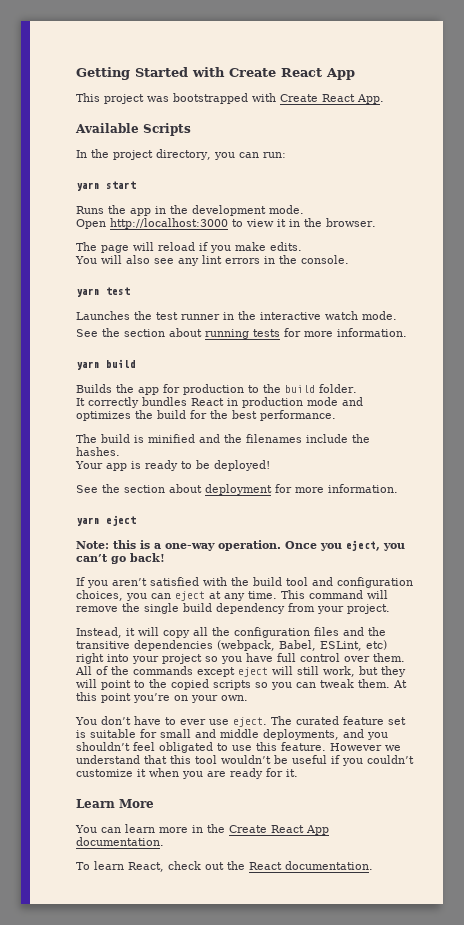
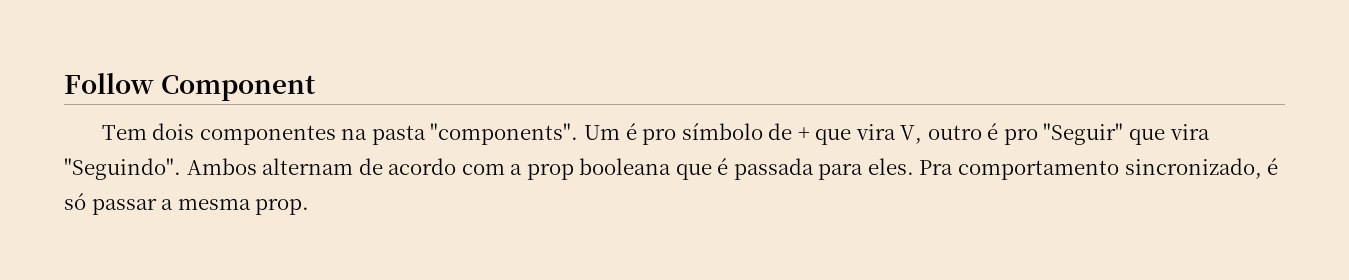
- Getting Started with Create React App
- This project was bootstrapped with Create React App.
- Available Scripts
- In the project directory, you can run:
- yarn start
- Runs the app in the development mode.
- Open http://localhost:3000 to view it in the browser.
- The page will reload if you make edits.
- You will also see any lint errors in the console.
- yarn test
- Launches the test runner in the interactive watch mode.
- See the section about running tests for more information.
- yarn build
- Builds the app for production to the build folder.
- It correctly bundles React in production mode and optimizes the build for the best performance.
- The build is minified and the filenames include the hashes.
- Your app is ready to be deployed!
- See the section about deployment for more information.
- yarn eject
- Note: this is a one-way operation. Once you eject, you can’t go back!
- If you aren’t satisfied with the build tool and configuration choices, you can eject at any time. This command will remove the single build dependency from your project.
- Instead, it will copy all the configuration files and the transitive dependencies (webpack, Babel, ESLint, etc) right into your project so you have full control over them. All of the commands except eject will still work, but they will point to the copied scripts so you can tweak them. At this point you’re on your own.
- You don’t have to ever use eject. The curated feature set is suitable for small and middle deployments, and you shouldn’t feel obligated to use this feature. However we understand that this tool wouldn’t be useful if you couldn’t customize it when you are ready for it.
- Learn More
- You can learn more in the Create React App documentation.
- To learn React, check out the React documentation.
+ Follow Component
+ Tem dois componentes na pasta "components". Um é pro símbolo de + que vira V, outro é pro "Seguir" que vira "Seguindo". Ambos alternam de acordo com a prop booleana que é passada para eles. Pra comportamento sincronizado, é só passar a mesma prop.

